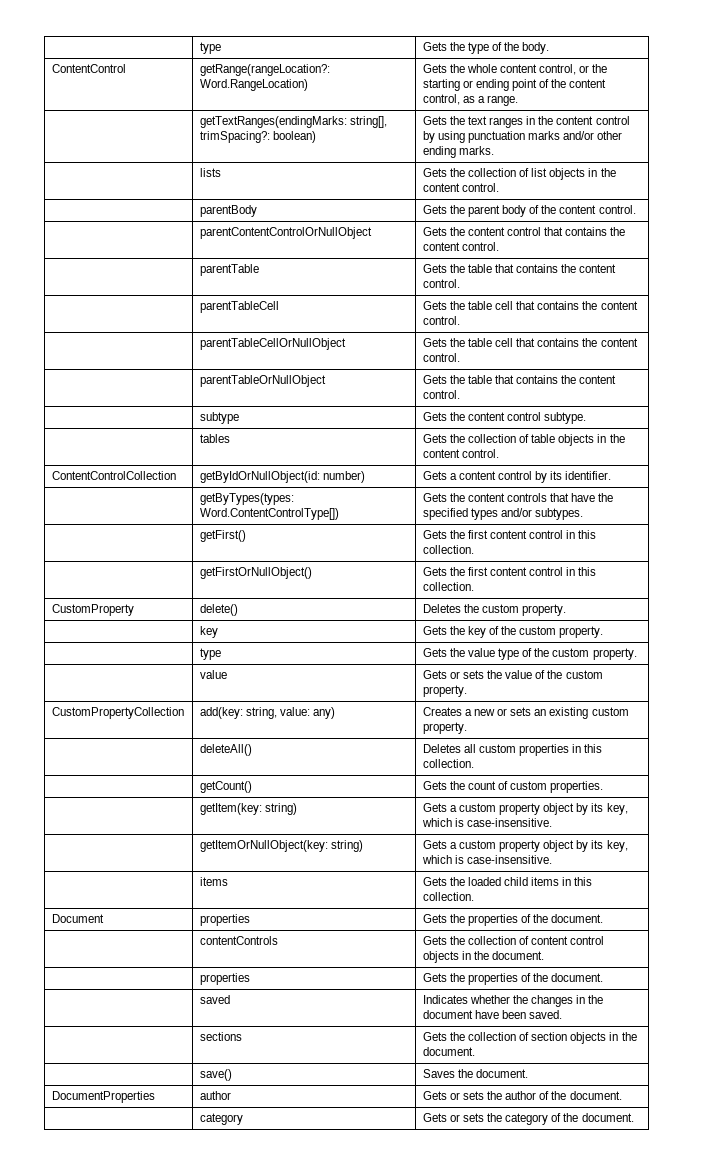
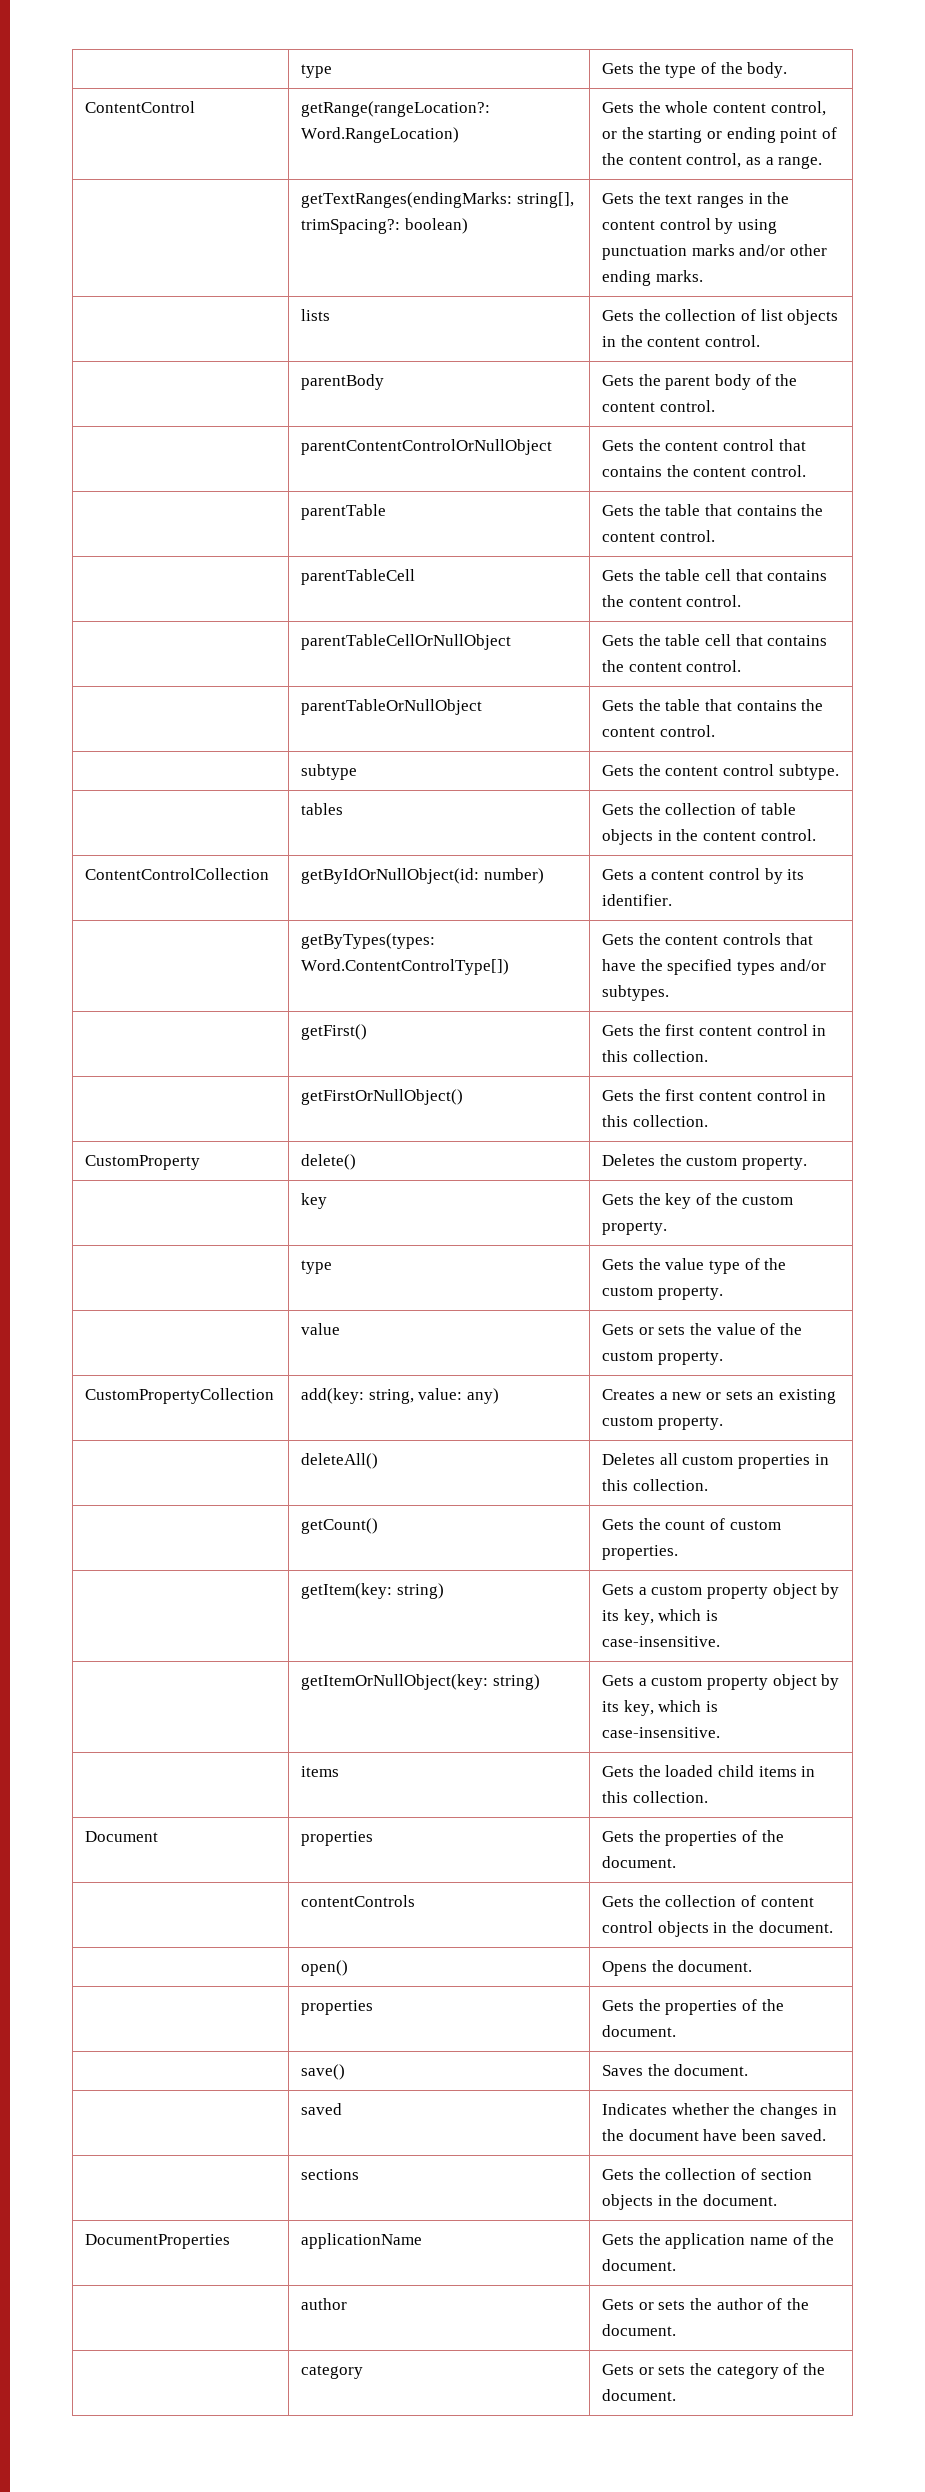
  | contentControls | Gets the collection of content control objects in the document.
+ | open() | Opens the document.
  | properties | Gets the properties of the document.
+ | save() | Saves the document.
- | save() | Saves the document.
- DocumentProperties | author | Gets or sets the author of the document.
+ DocumentProperties | applicationName | Gets the application name of the document.
+ | author | Gets or sets the author of the document.

